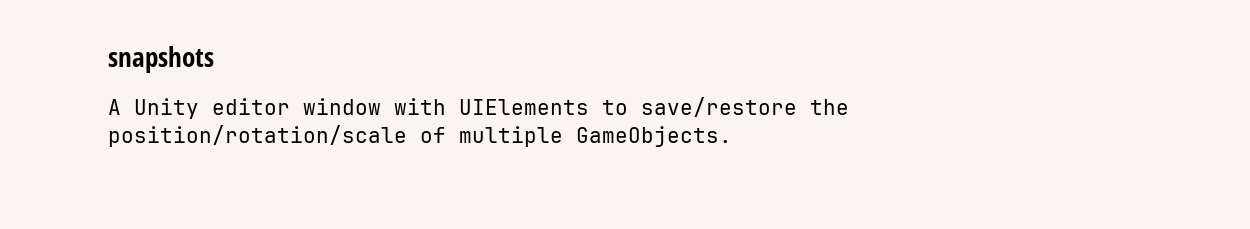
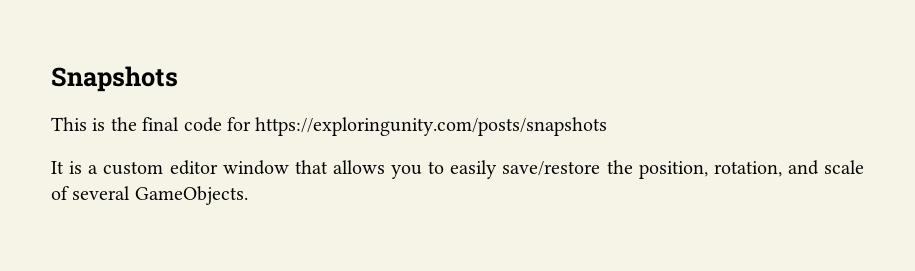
- snapshots
- A Unity editor window with UIElements to save/restore the position/rotation/scale of multiple GameObjects.
+ Snapshots
+ This is the final code for https://exploringunity.com/posts/snapshots
+ It is a custom editor window that allows you to easily save/restore the position, rotation, and scale of several GameObjects.

